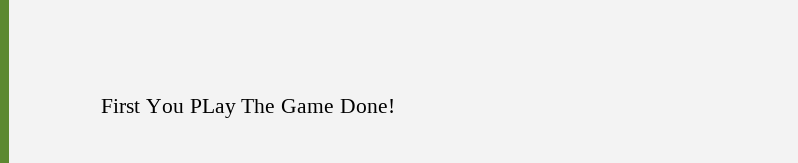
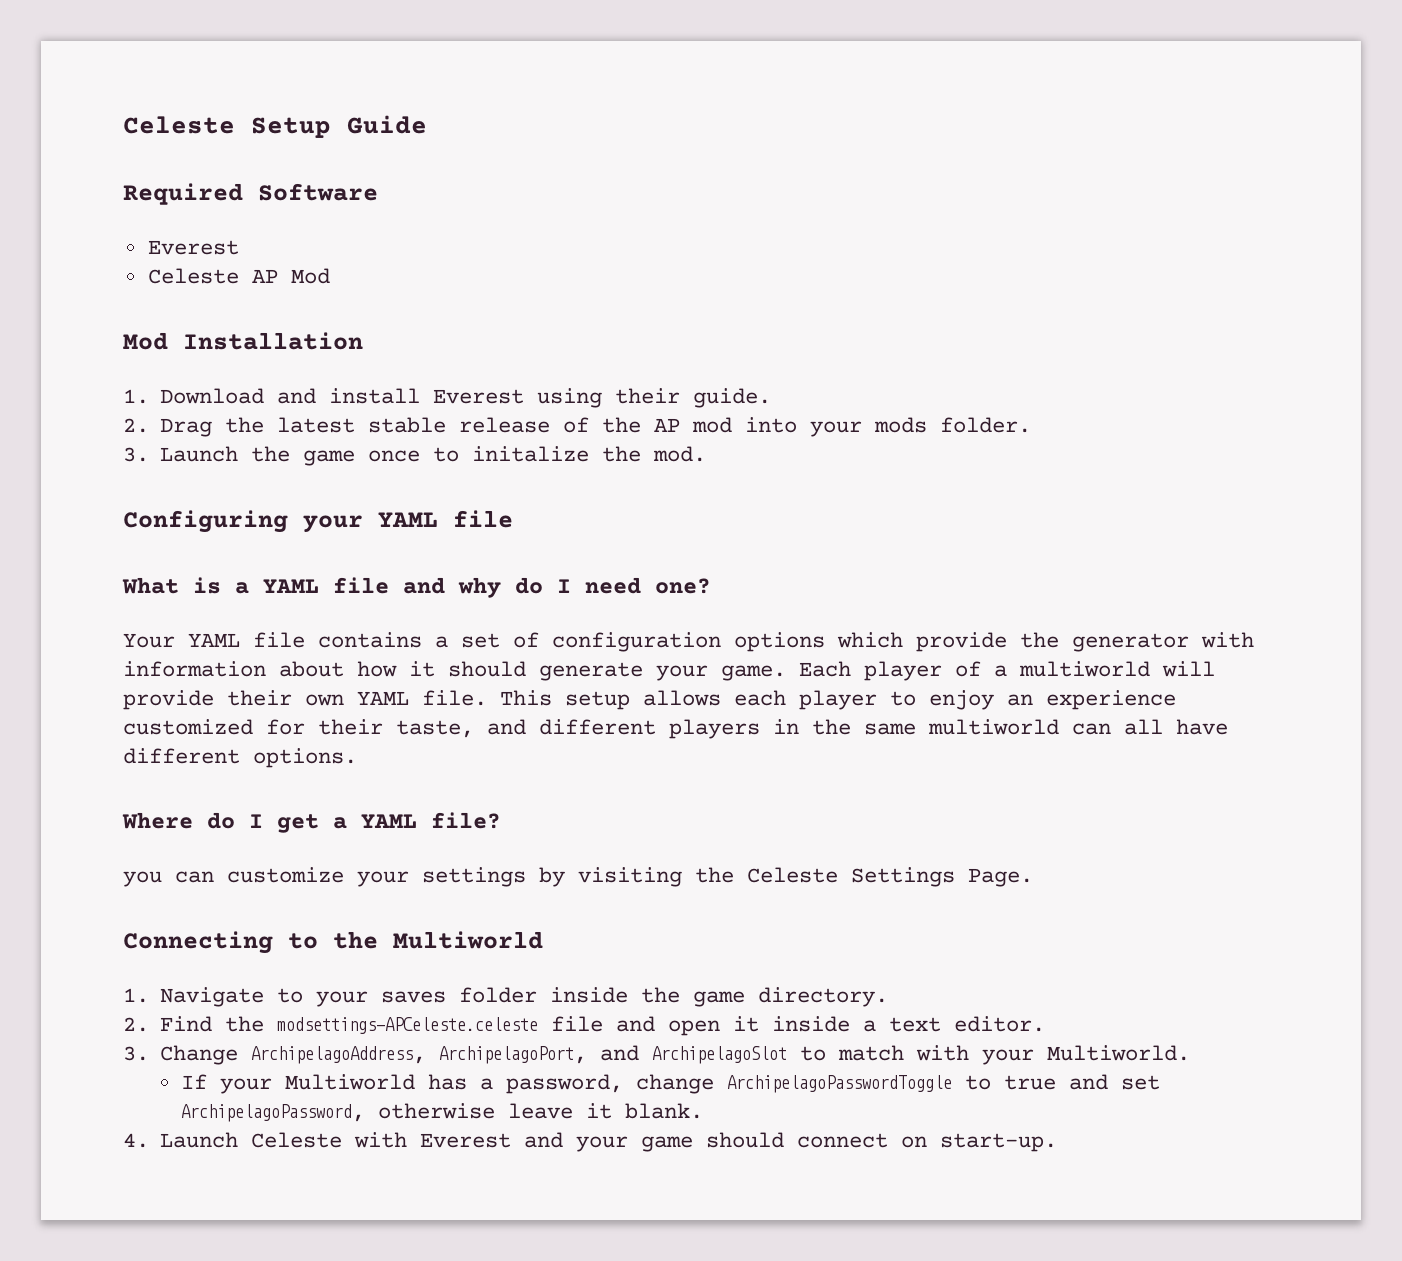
- First You PLay The Game Done!
+ Celeste Setup Guide
+ Required Software
+ Everest
+ Celeste AP Mod
+ Mod Installation
+ 1. Download and install Everest using their guide.
+ 2. Drag the latest stable release of the AP mod into your mods folder.
+ 3. Launch the game once to initalize the mod.
+ Configuring your YAML file
+ What is a YAML file and why do I need one?
+ Your YAML file contains a set of configuration options which provide the generator with information about how it should generate your game. Each player of a multiworld will provide their own YAML file. This setup allows each player to enjoy an experience customized for their taste, and different players in the same multiworld can all have different options.
+ Where do I get a YAML file?
+ you can customize your settings by visiting the Celeste Settings Page.
+ Connecting to the Multiworld
+ 1. Navigate to your saves folder inside the game directory.
+ 2. Find the modsettings-APCeleste.celeste file and open it inside a text editor.
+ 3. Change ArchipelagoAddress, ArchipelagoPort, and ArchipelagoSlot to match with your Multiworld.
+ If your Multiworld has a password, change ArchipelagoPasswordToggle to true and set ArchipelagoPassword, otherwise leave it blank.
+ 4. Launch Celeste with Everest and your game should connect on start-up.

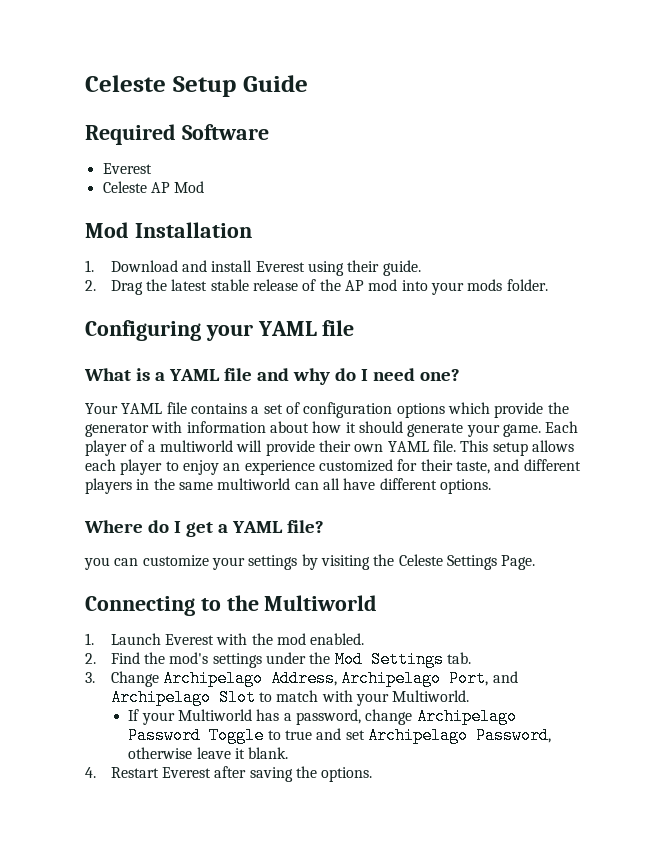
- 3. Launch the game once to initalize the mod.
- 1. Navigate to your saves folder inside the game directory.
- 2. Find the modsettings-APCeleste.celeste file and open it inside a text editor.
- 3. Change ArchipelagoAddress, ArchipelagoPort, and ArchipelagoSlot to match with your Multiworld.
+ 1. Launch Everest with the mod enabled.
+ 2. Find the mod's settings under the Mod Settings tab.
+ 3. Change Archipelago Address, Archipelago Port, and Archipelago Slot to match with your Multiworld.
- If your Multiworld has a password, change ArchipelagoPasswordToggle to true and set ArchipelagoPassword, otherwise leave it blank.
+ If your Multiworld has a password, change Archipelago Password Toggle to true and set Archipelago Password, otherwise leave it blank.
- 4. Launch Celeste with Everest and your game should connect on start-up.
+ 4. Restart Everest after saving the options.

